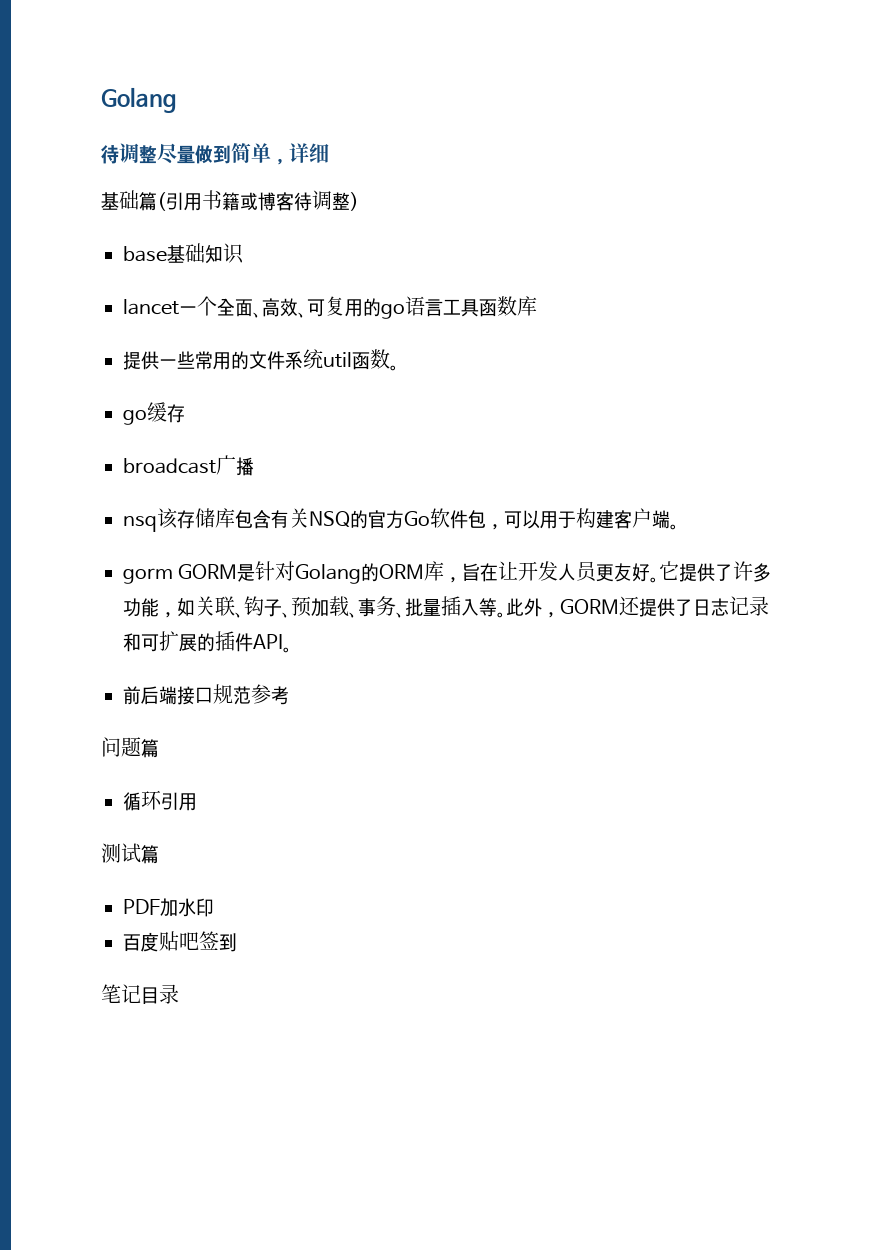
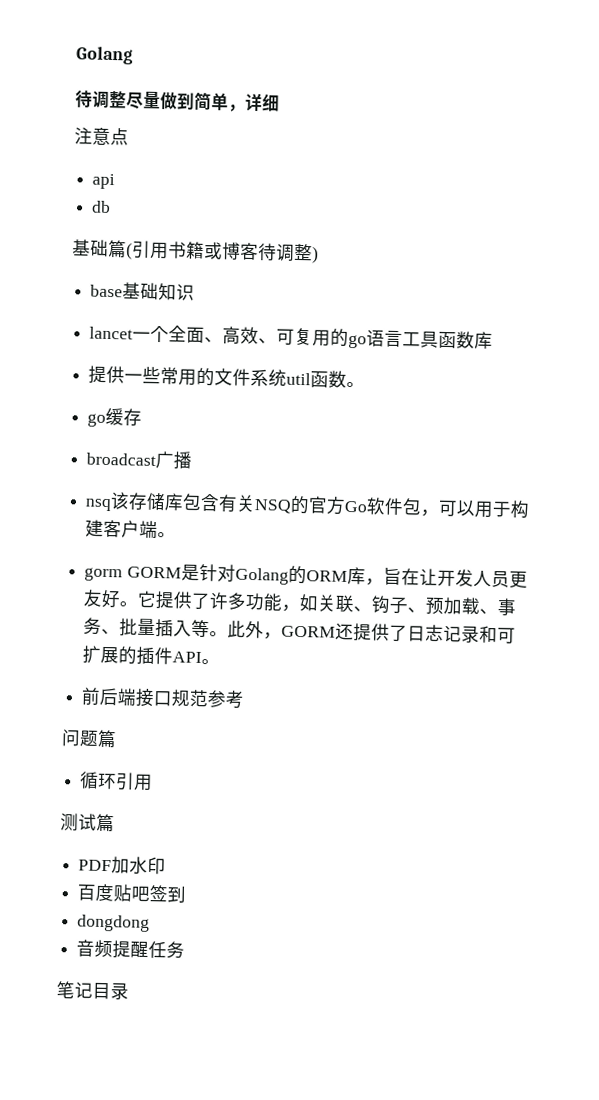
+ 注意点
+ api
+ db
+ dongdong
+ 音频提醒任务

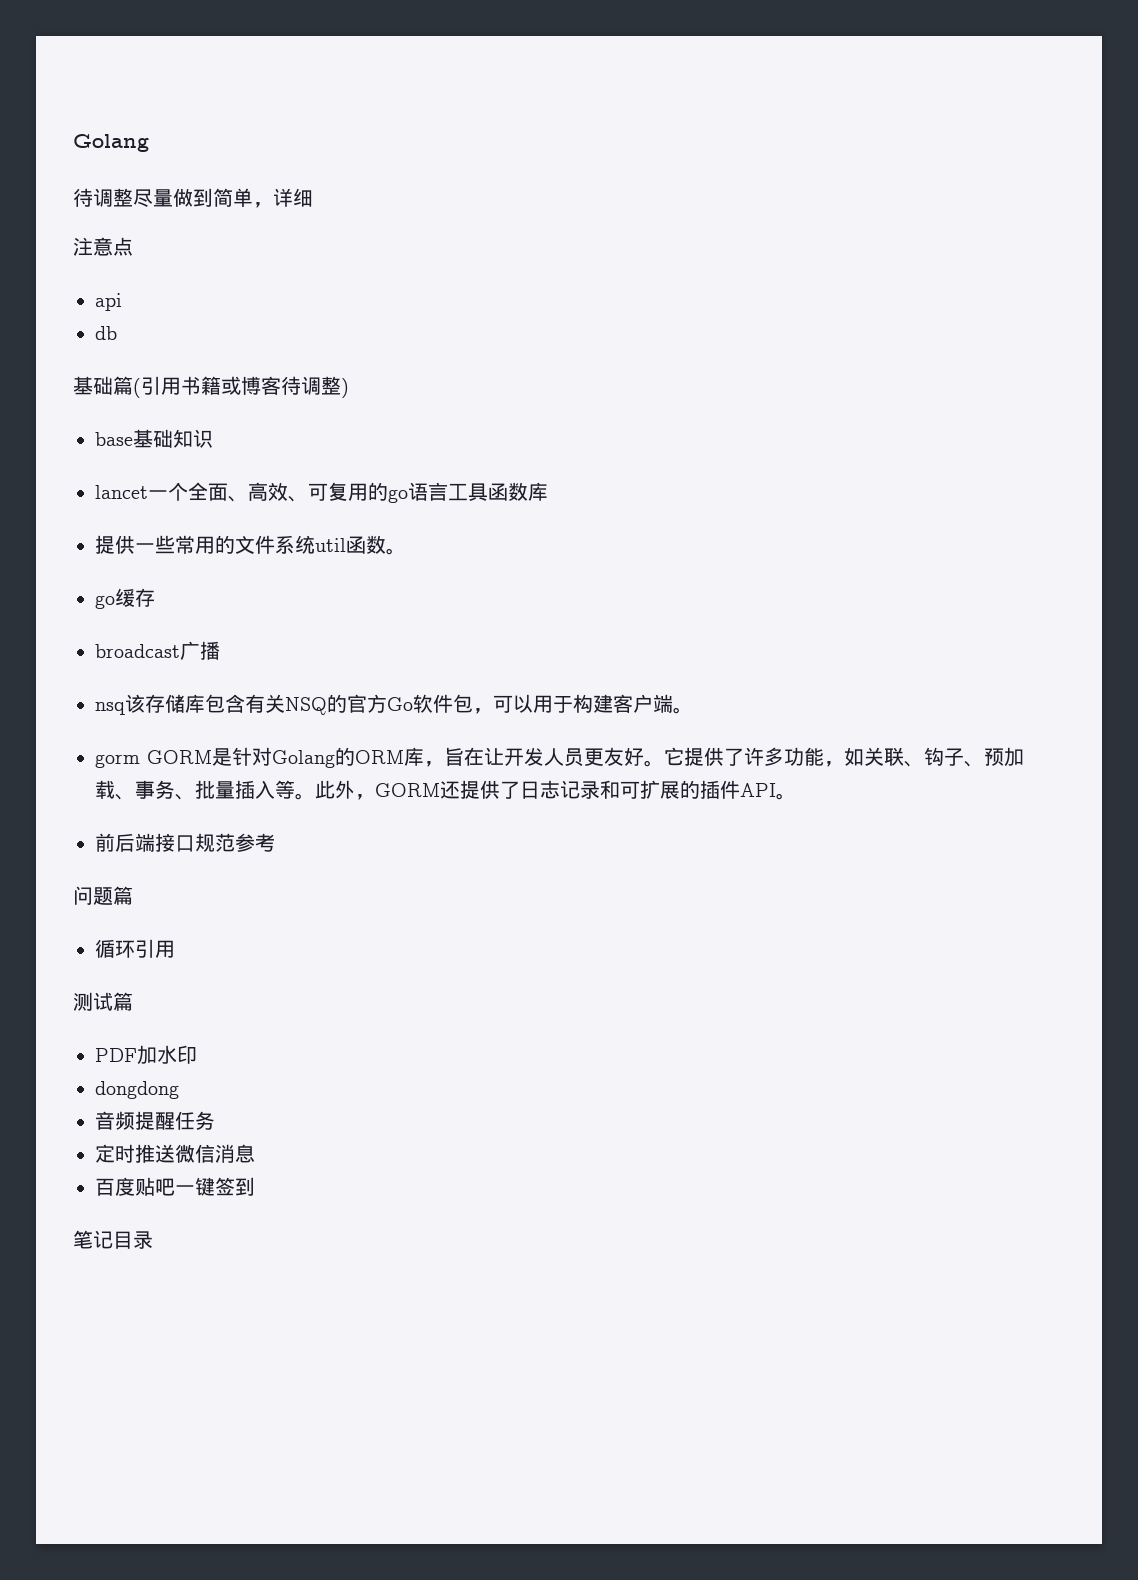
- 百度贴吧签到
+ 定时推送微信消息
+ 百度贴吧一键签到

